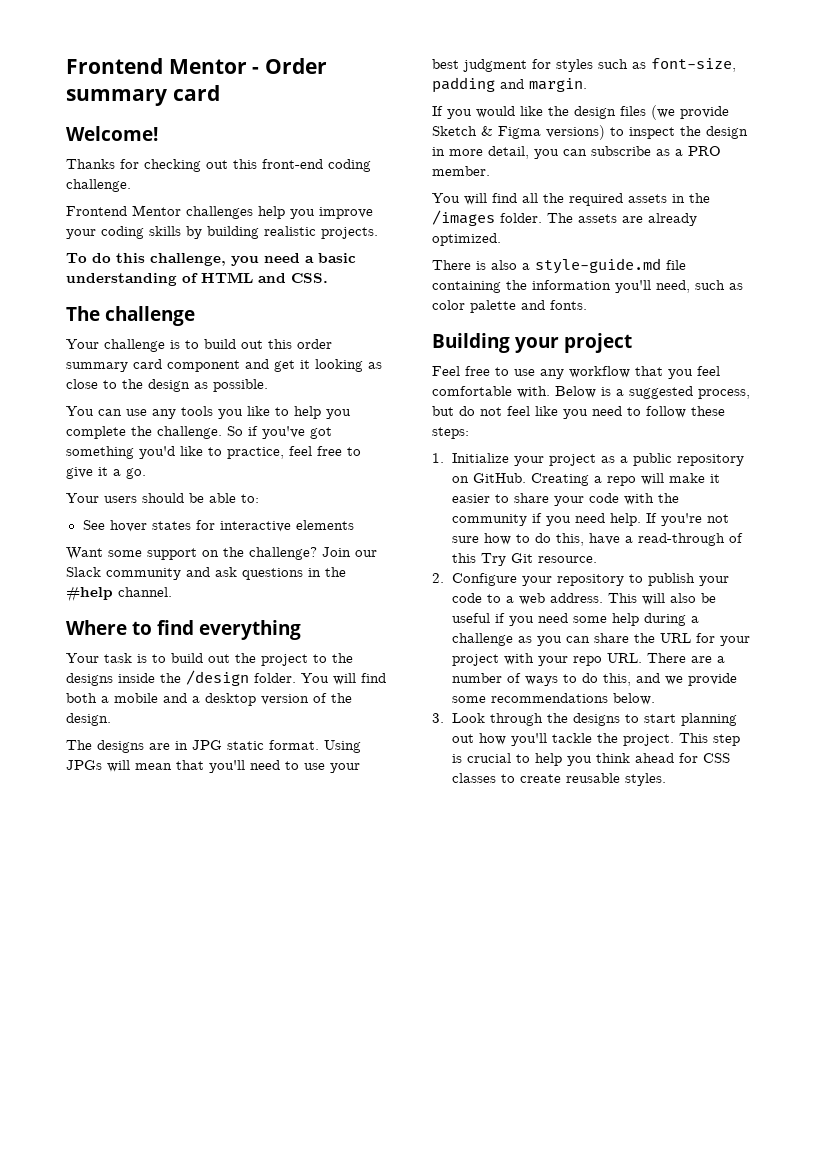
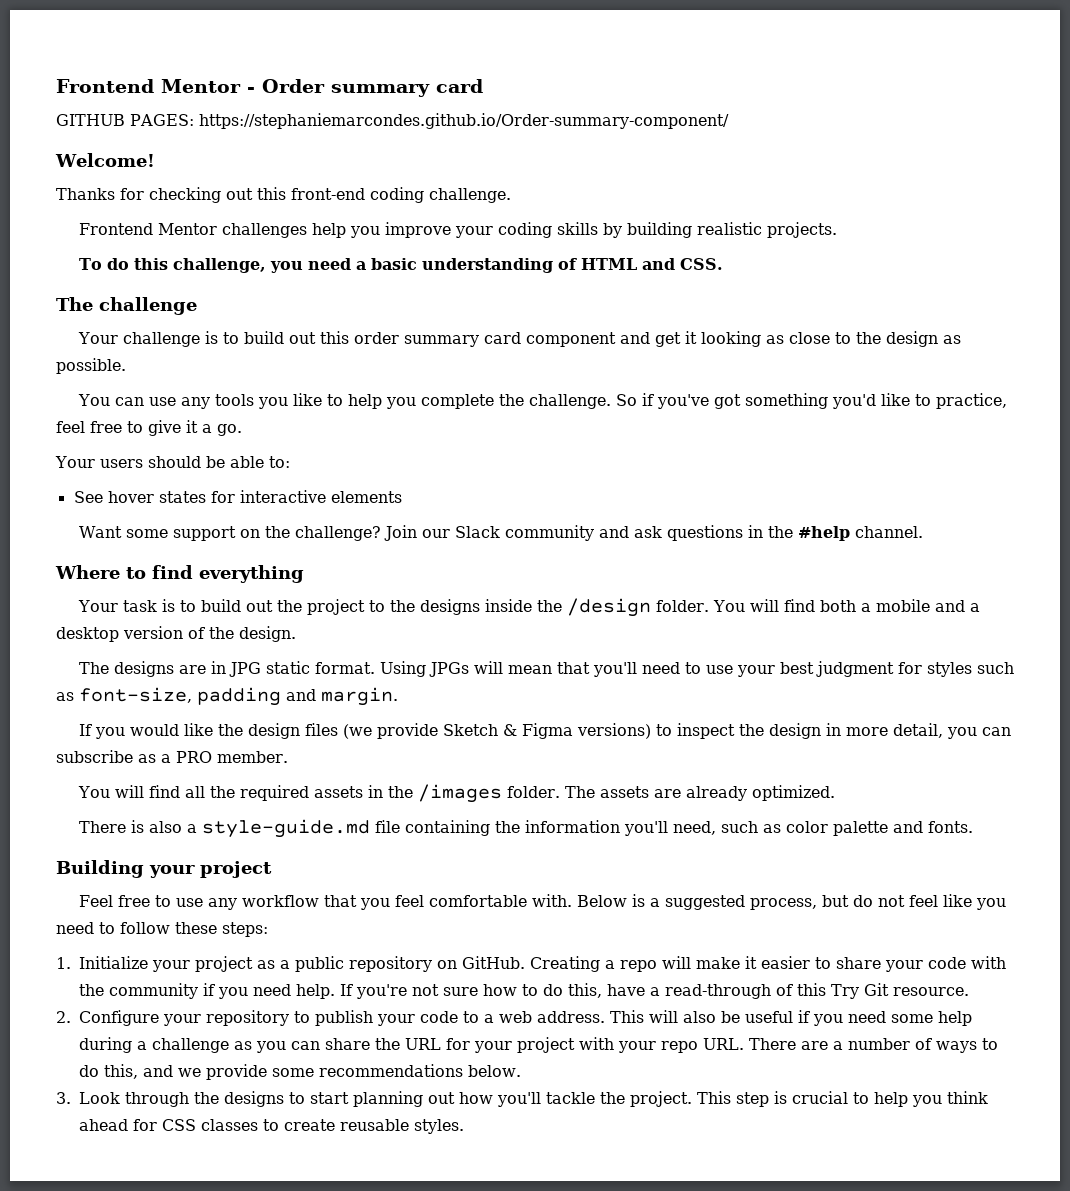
+ GITHUB PAGES: https://stephaniemarcondes.github.io/Order-summary-component/

